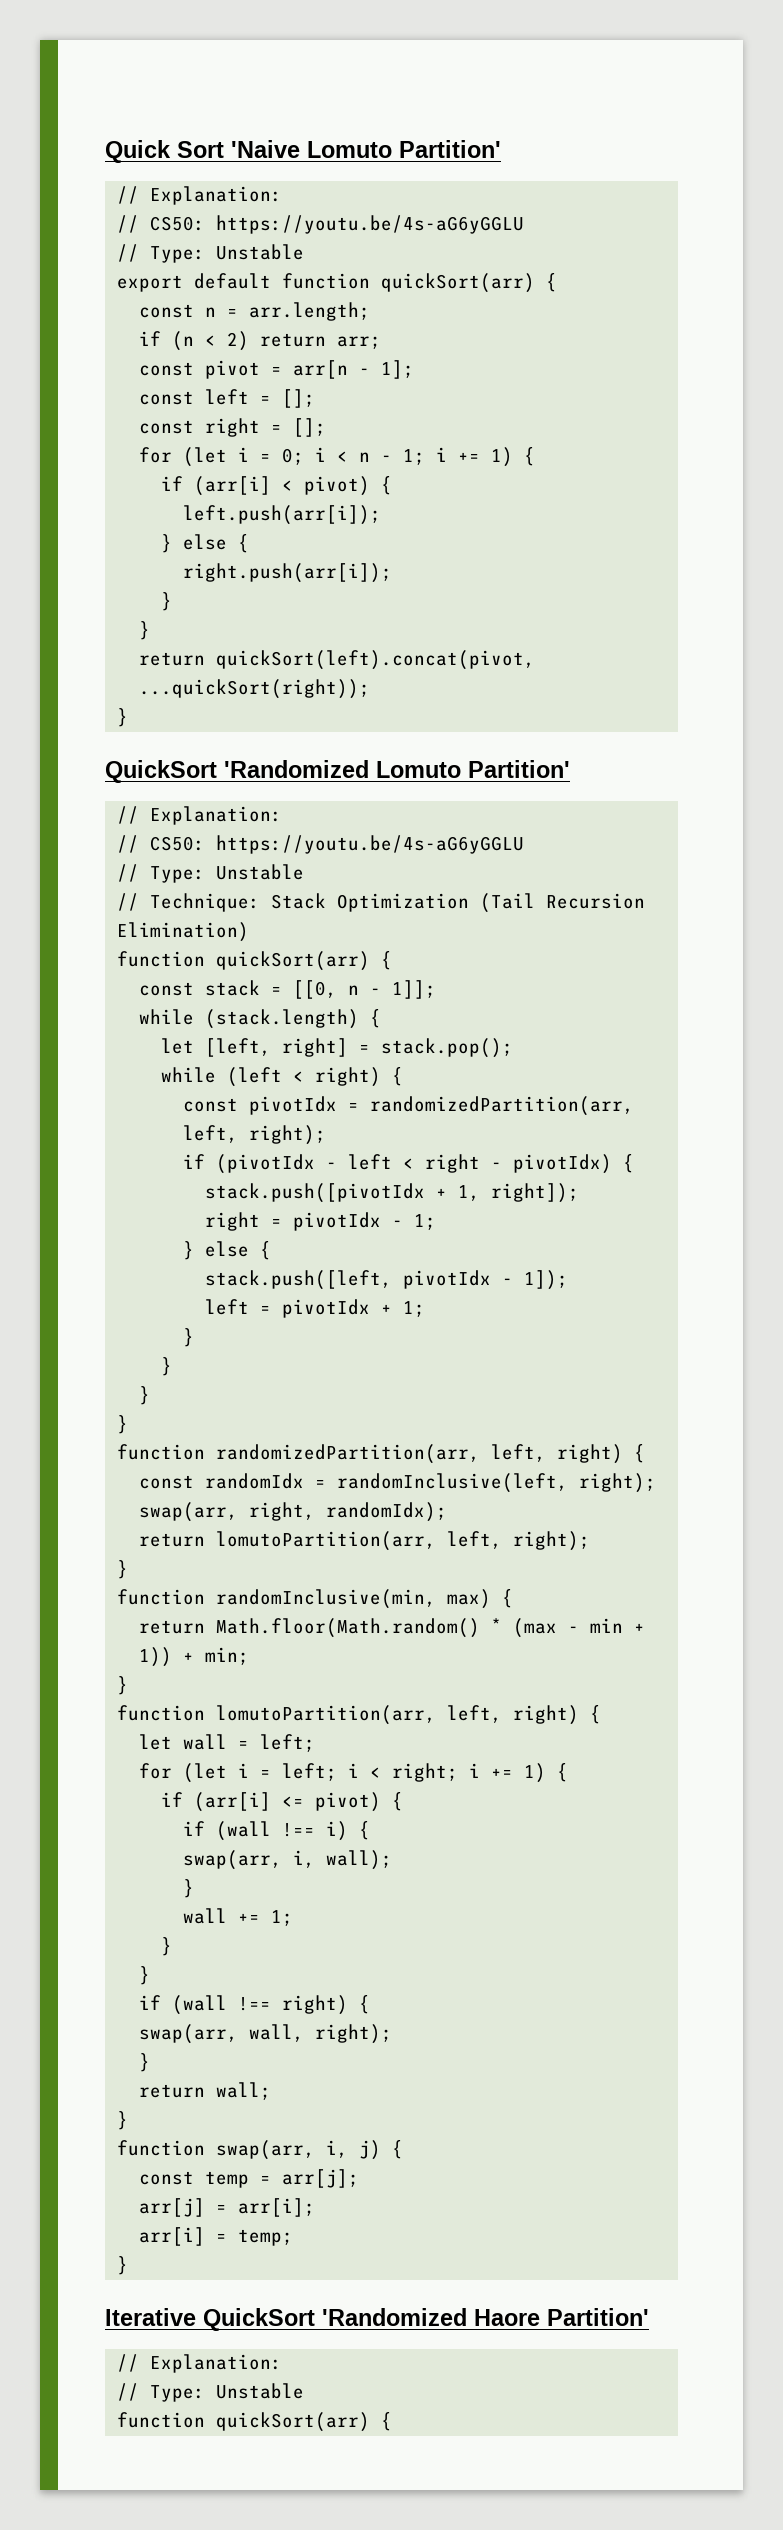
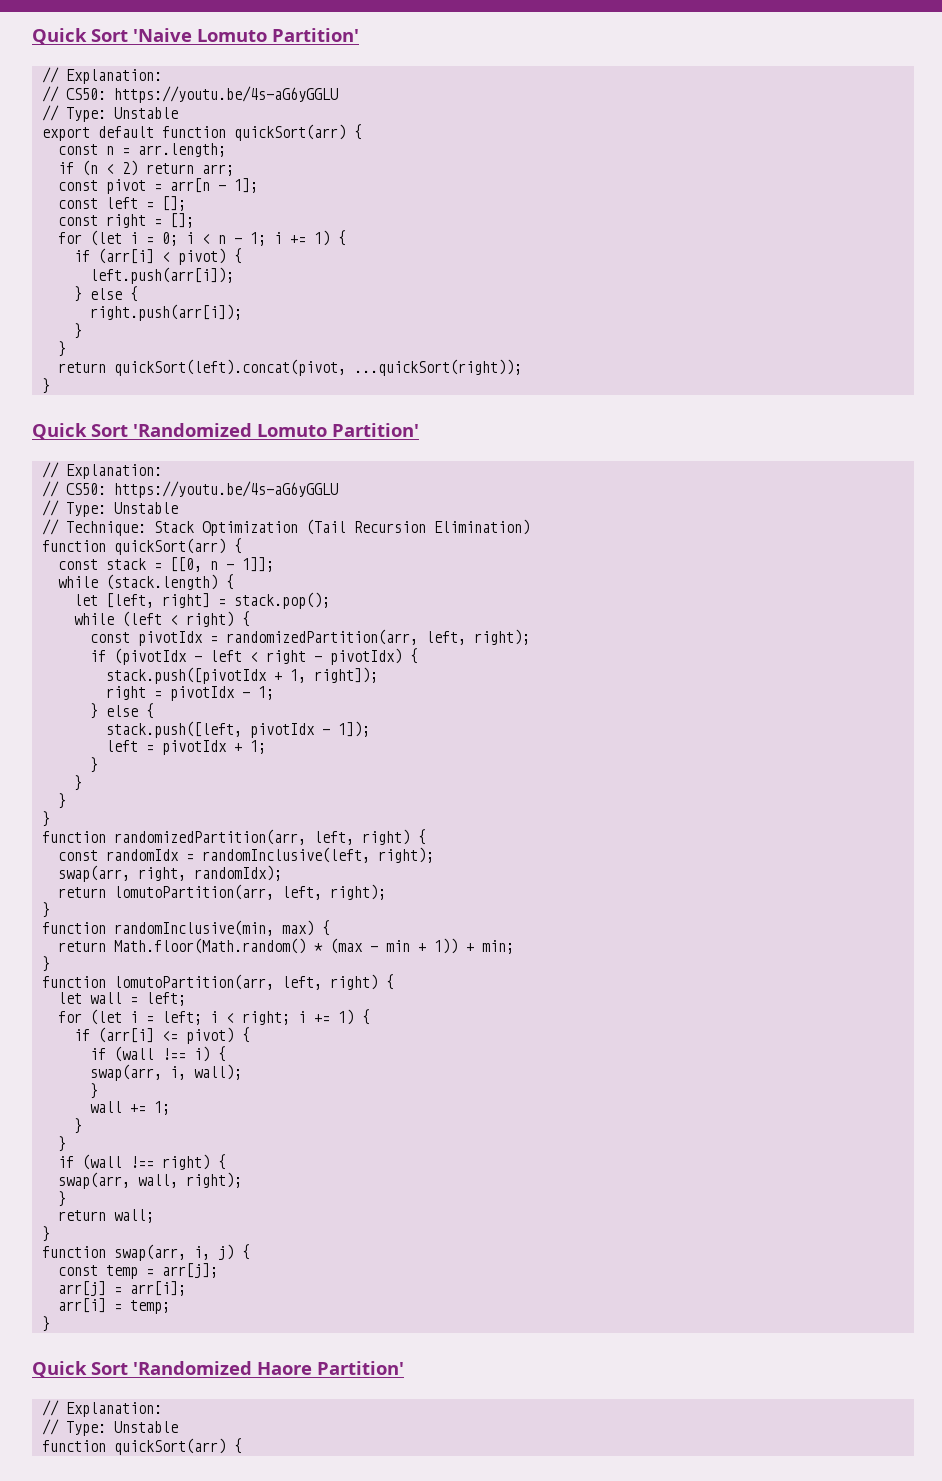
- QuickSort 'Randomized Lomuto Partition'
+ Quick Sort 'Randomized Lomuto Partition'
- Iterative QuickSort 'Randomized Haore Partition'
+ Quick Sort 'Randomized Haore Partition'

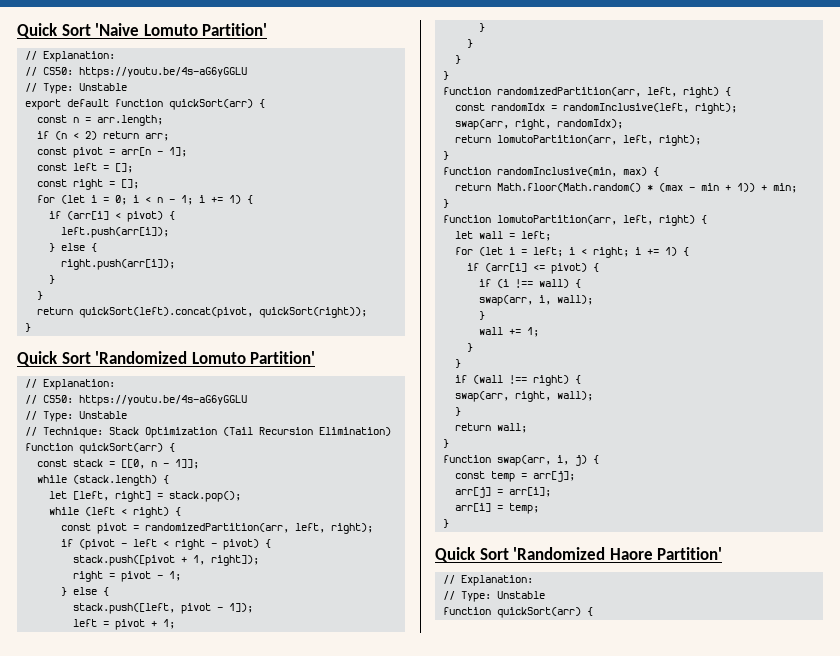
- return quickSort(left).concat(pivot, ...quickSort(right));
+ return quickSort(left).concat(pivot, quickSort(right));
- const pivotIdx = randomizedPartition(arr, left, right);
+ const pivot = randomizedPartition(arr, left, right);
- if (pivotIdx - left < right - pivotIdx) {
- stack.push([pivotIdx + 1, right]);
+ if (pivot - left < right - pivot) {
+ stack.push([pivot + 1, right]);
- right = pivotIdx - 1;
+ right = pivot - 1;
- stack.push([left, pivotIdx - 1]);
+ stack.push([left, pivot - 1]);
- left = pivotIdx + 1;
+ left = pivot + 1;
- if (wall !== i) {
+ if (i !== wall) {
- swap(arr, wall, right);
+ swap(arr, right, wall);

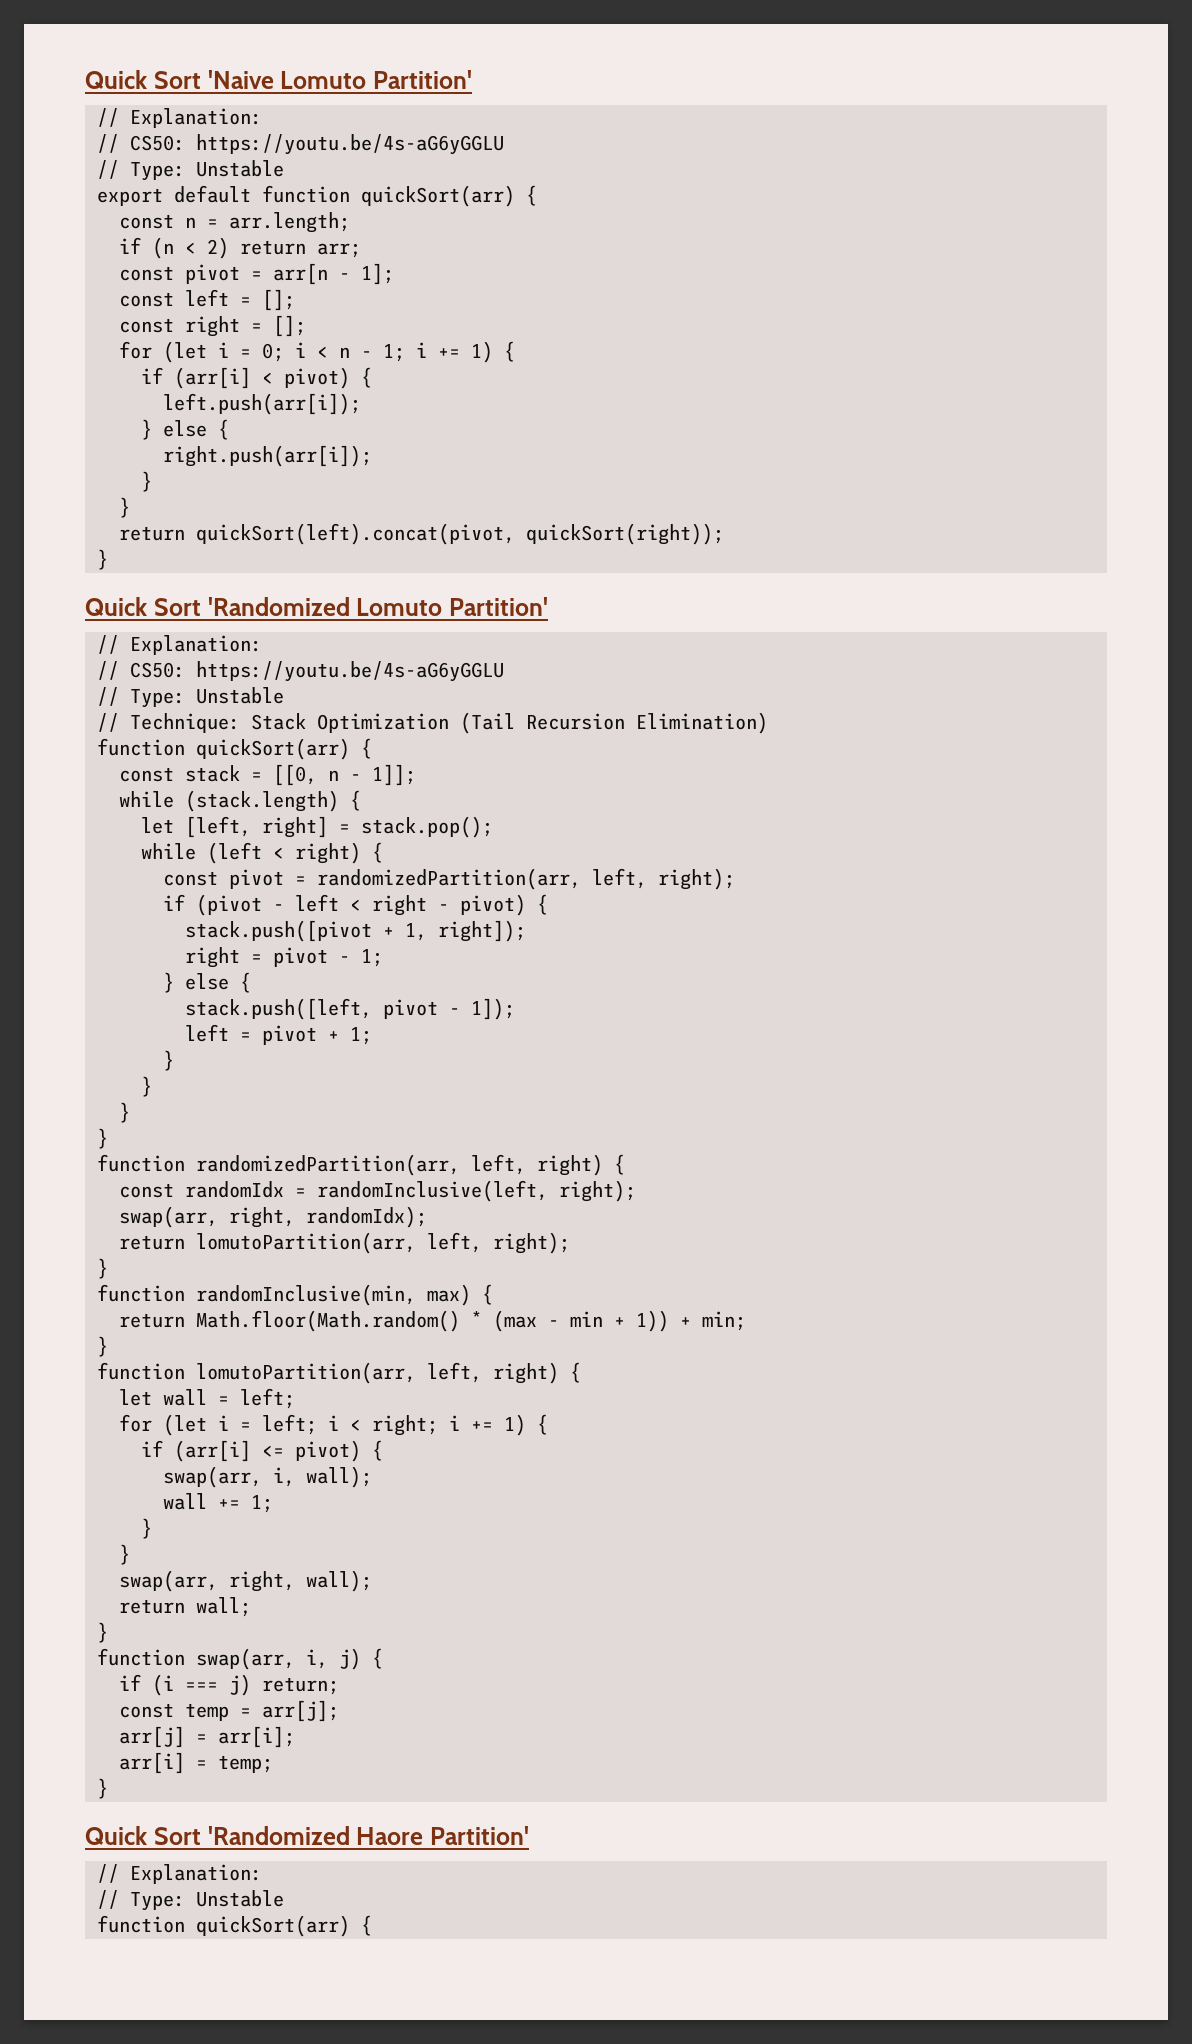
- if (i !== wall) {
  swap(arr, i, wall);
- }
- if (wall !== right) {
  swap(arr, right, wall);
- }
+ if (i === j) return;

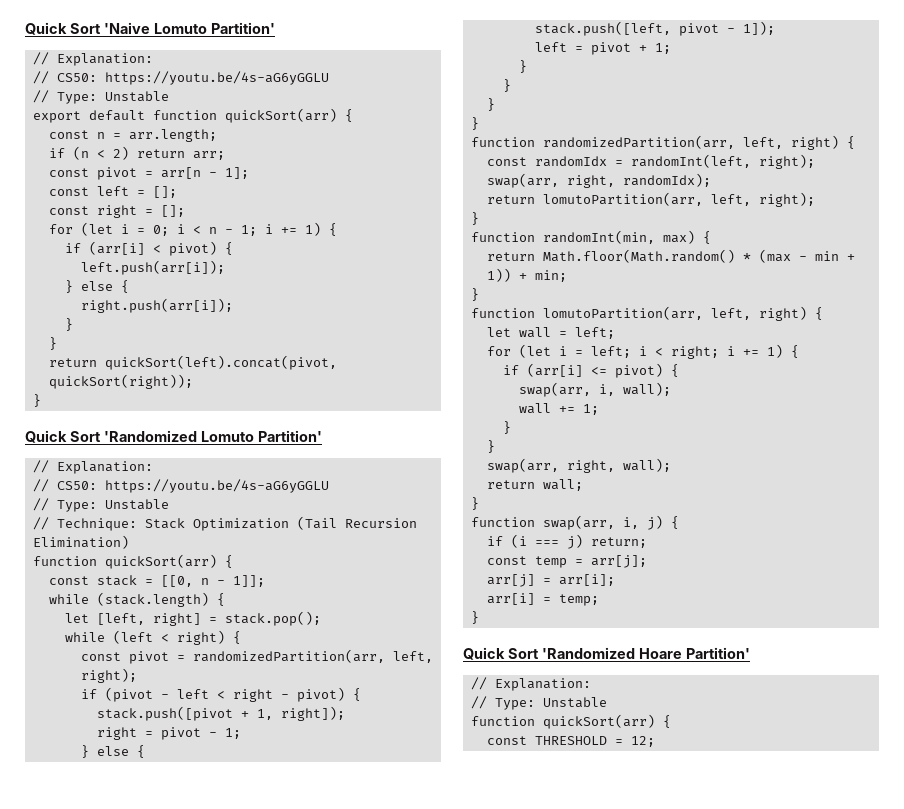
- const randomIdx = randomInclusive(left, right);
+ const randomIdx = randomInt(left, right);
- function randomInclusive(min, max) {
+ function randomInt(min, max) {
- Quick Sort 'Randomized Haore Partition'
+ Quick Sort 'Randomized Hoare Partition'
+ const THRESHOLD = 12;

